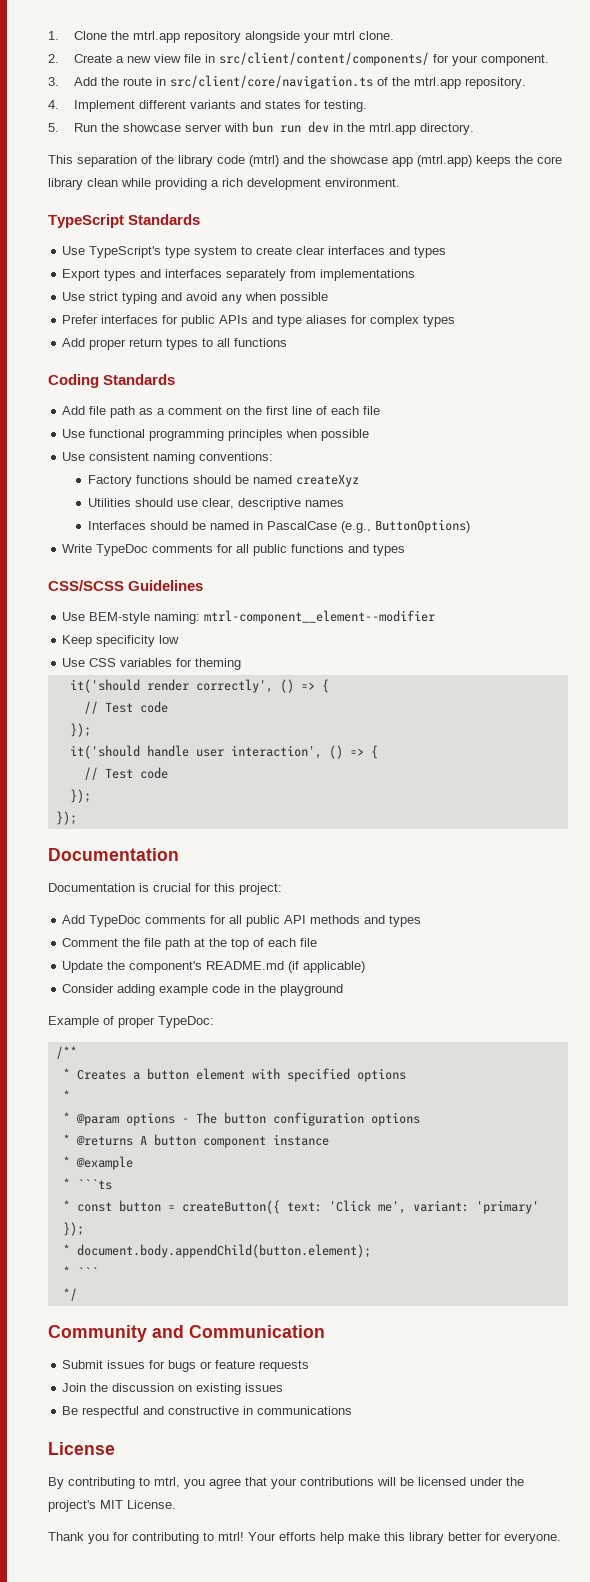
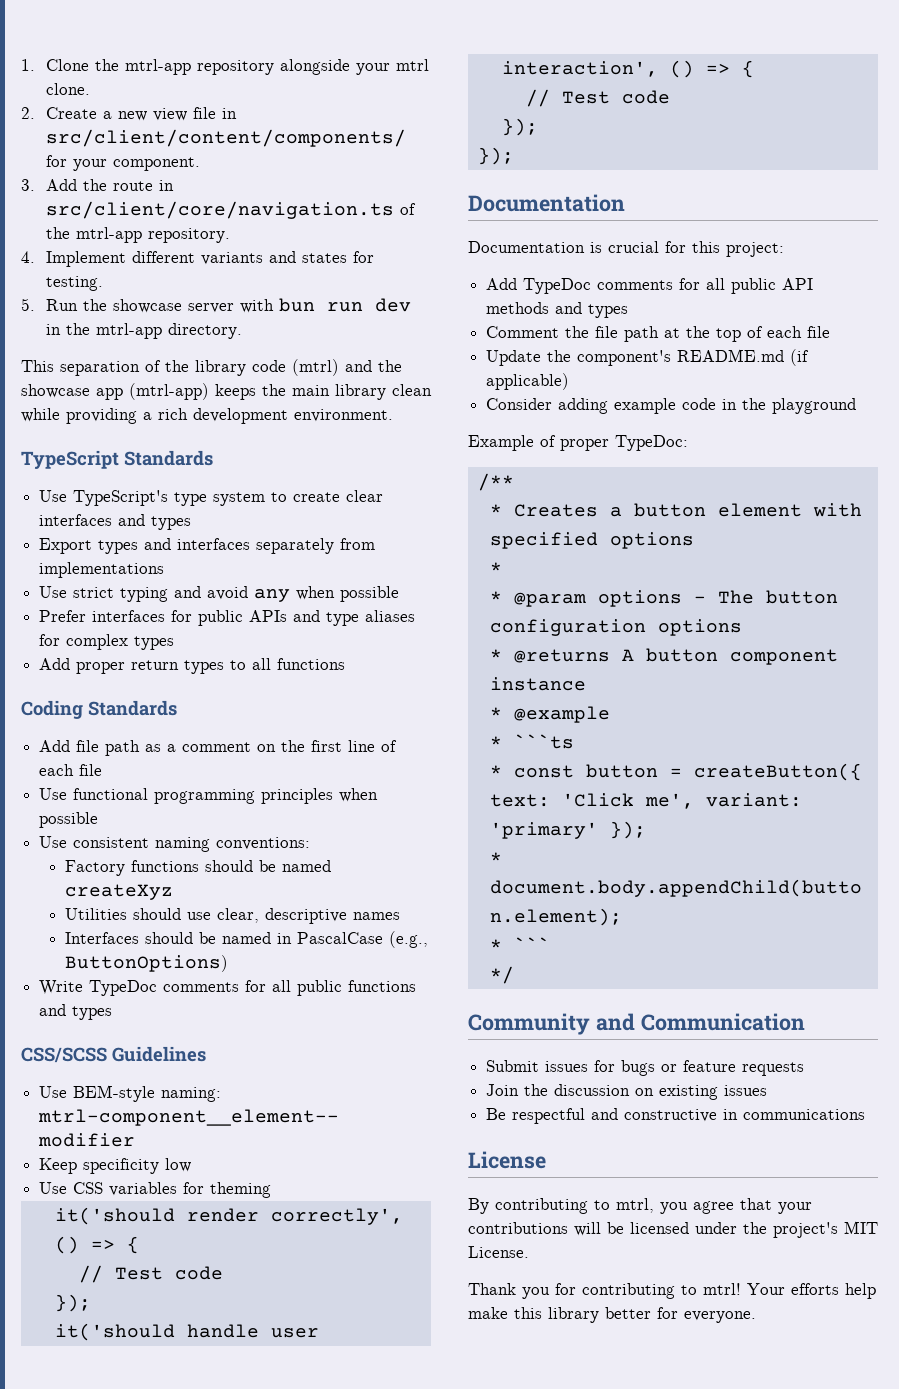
- 1. Clone the mtrl.app repository alongside your mtrl clone.
+ 1. Clone the mtrl-app repository alongside your mtrl clone.
- 3. Add the route in src/client/core/navigation.ts of the mtrl.app repository.
+ 3. Add the route in src/client/core/navigation.ts of the mtrl-app repository.
- 5. Run the showcase server with bun run dev in the mtrl.app directory.
+ 5. Run the showcase server with bun run dev in the mtrl-app directory.
- This separation of the library code (mtrl) and the showcase app (mtrl.app) keeps the core library clean while providing a rich development environment.
+ This separation of the library code (mtrl) and the showcase app (mtrl-app) keeps the main library clean while providing a rich development environment.

